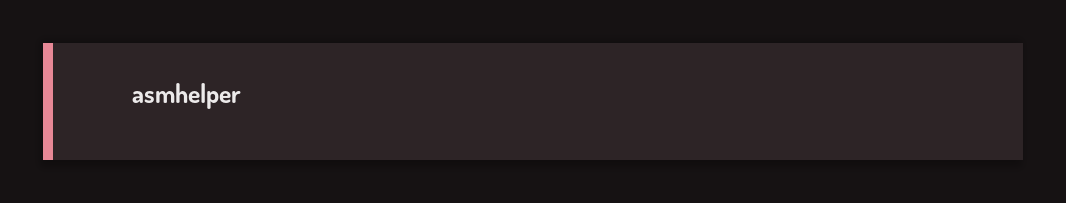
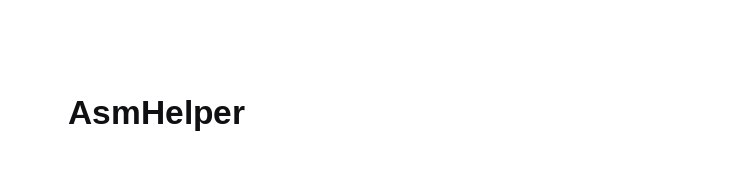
- asmhelper
+ AsmHelper

